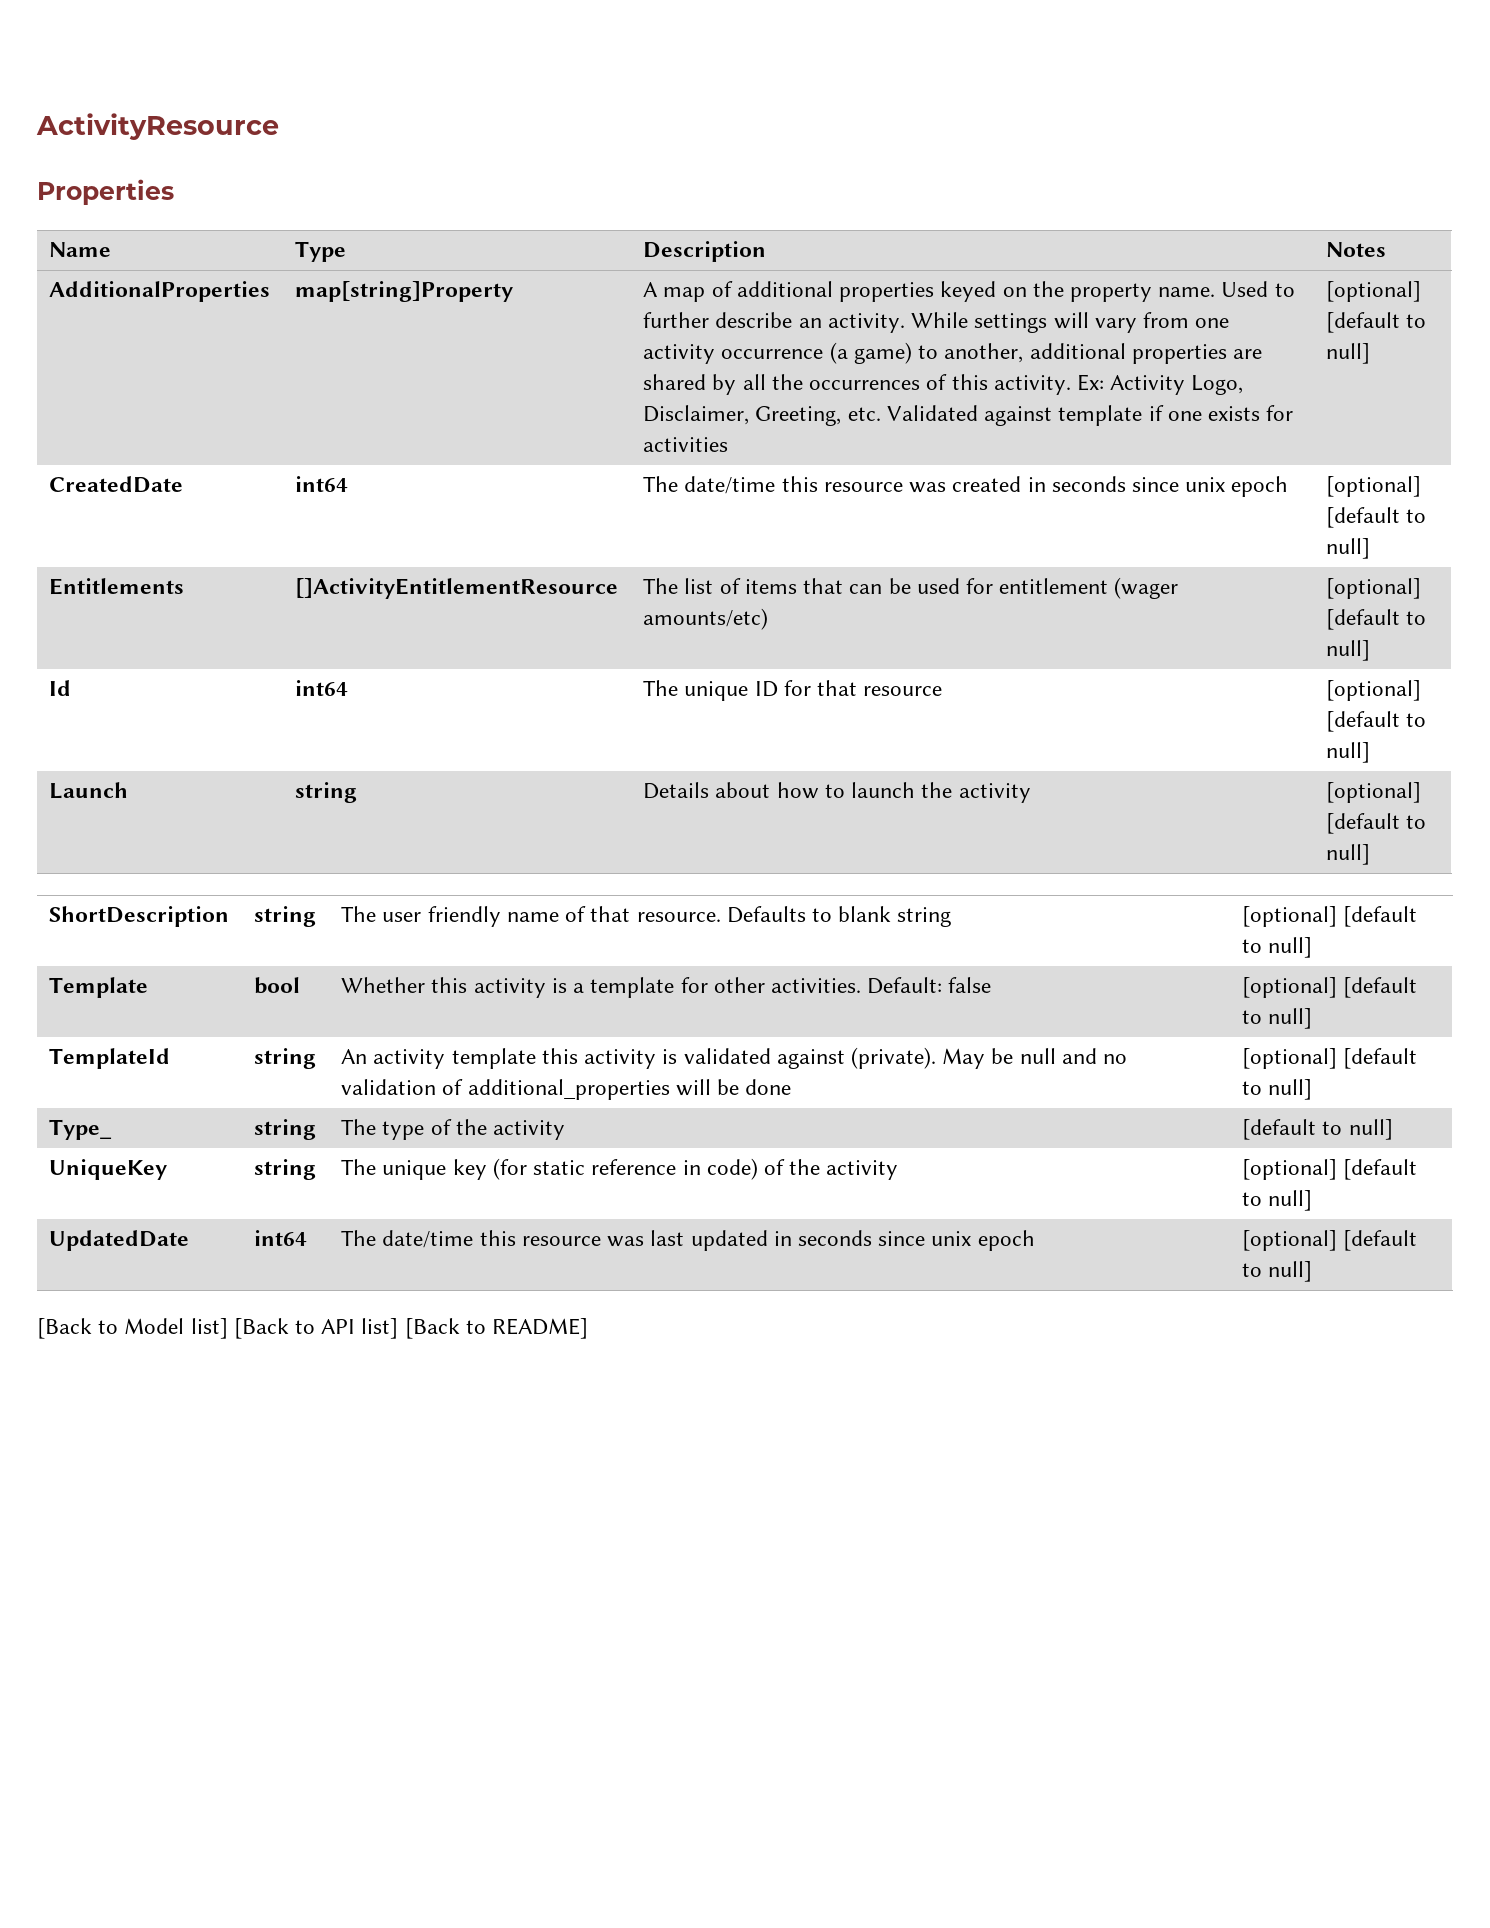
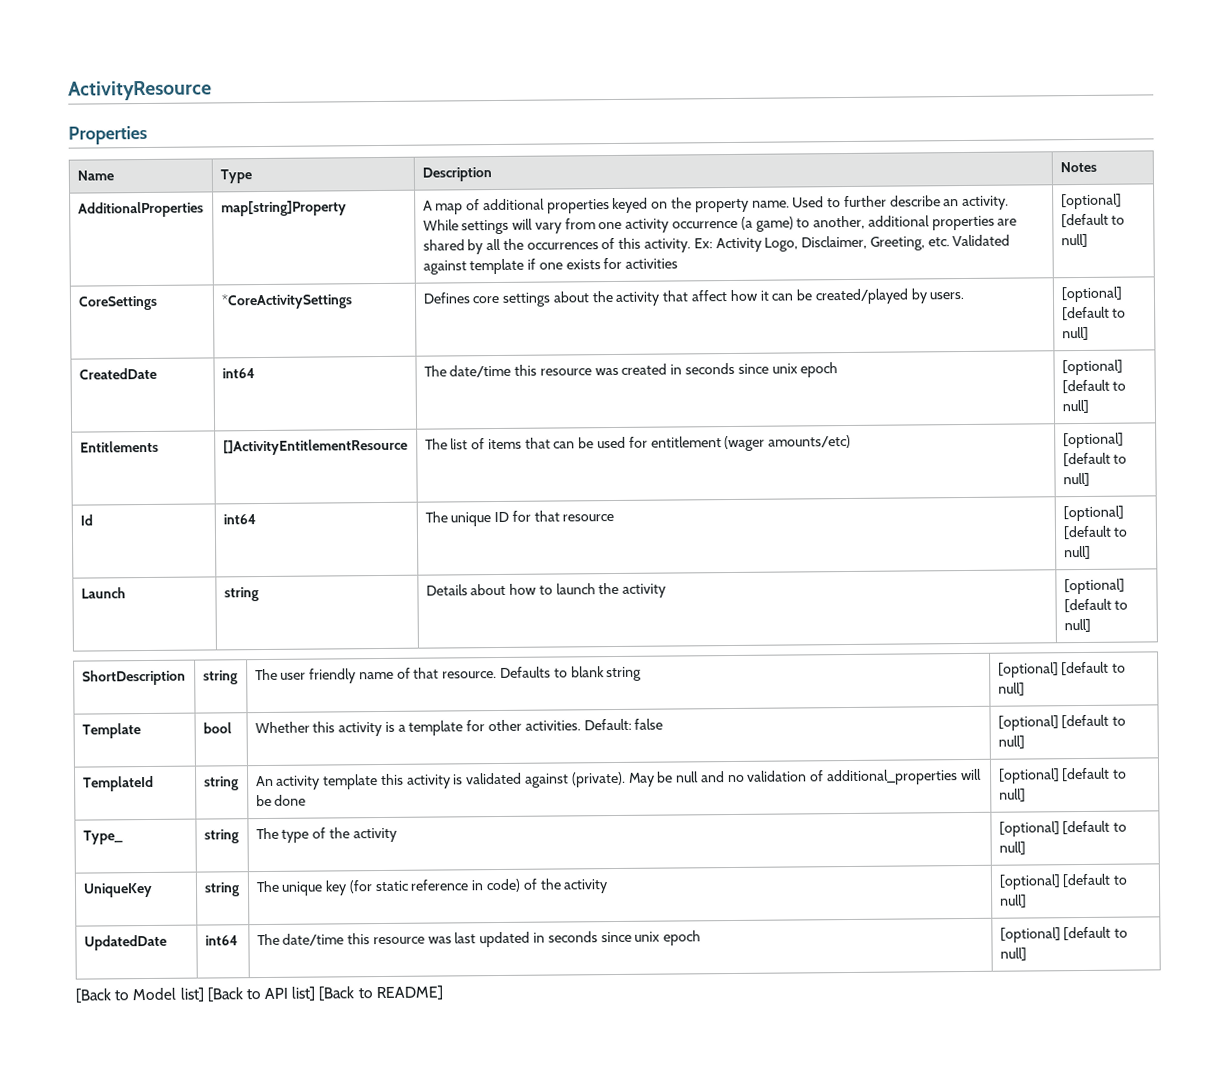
+ CoreSettings | *CoreActivitySettings | Defines core settings about the activity that affect how it can be created/played by users. | [optional] [default to null]
- Type_ | string | The type of the activity | [default to null]
+ Type_ | string | The type of the activity | [optional] [default to null]

